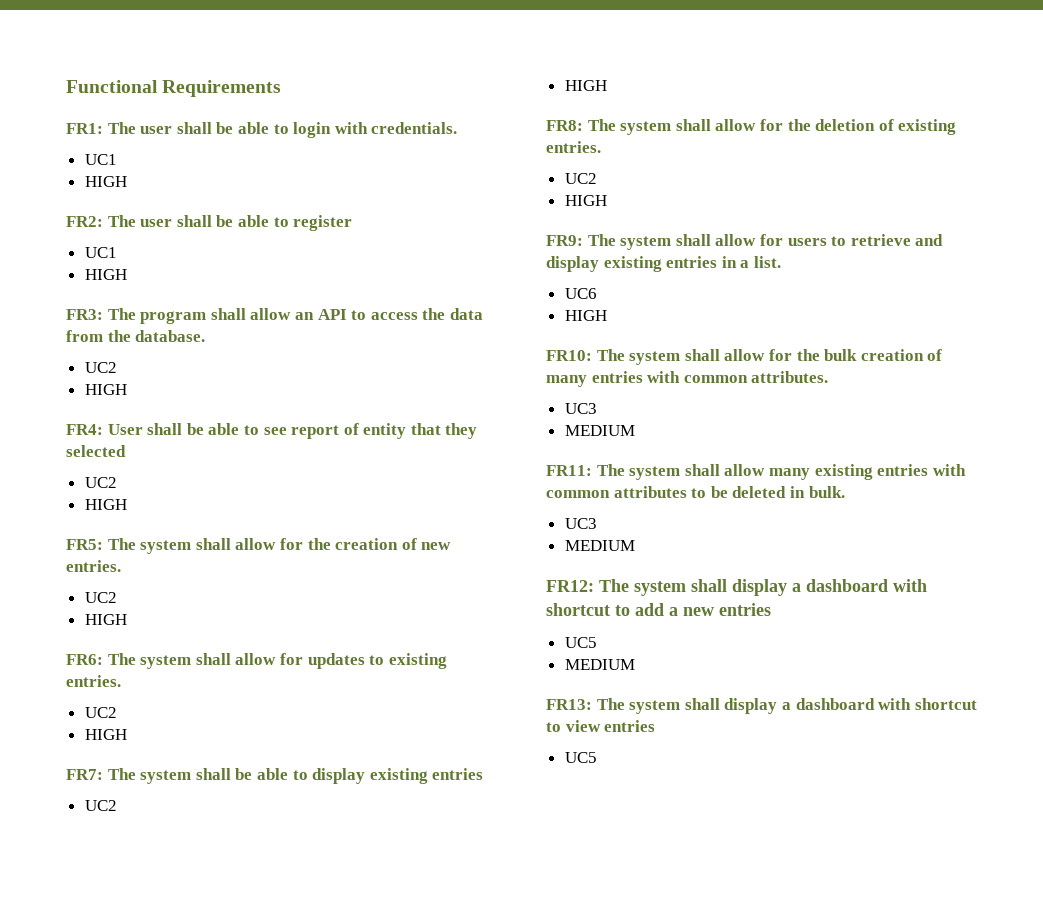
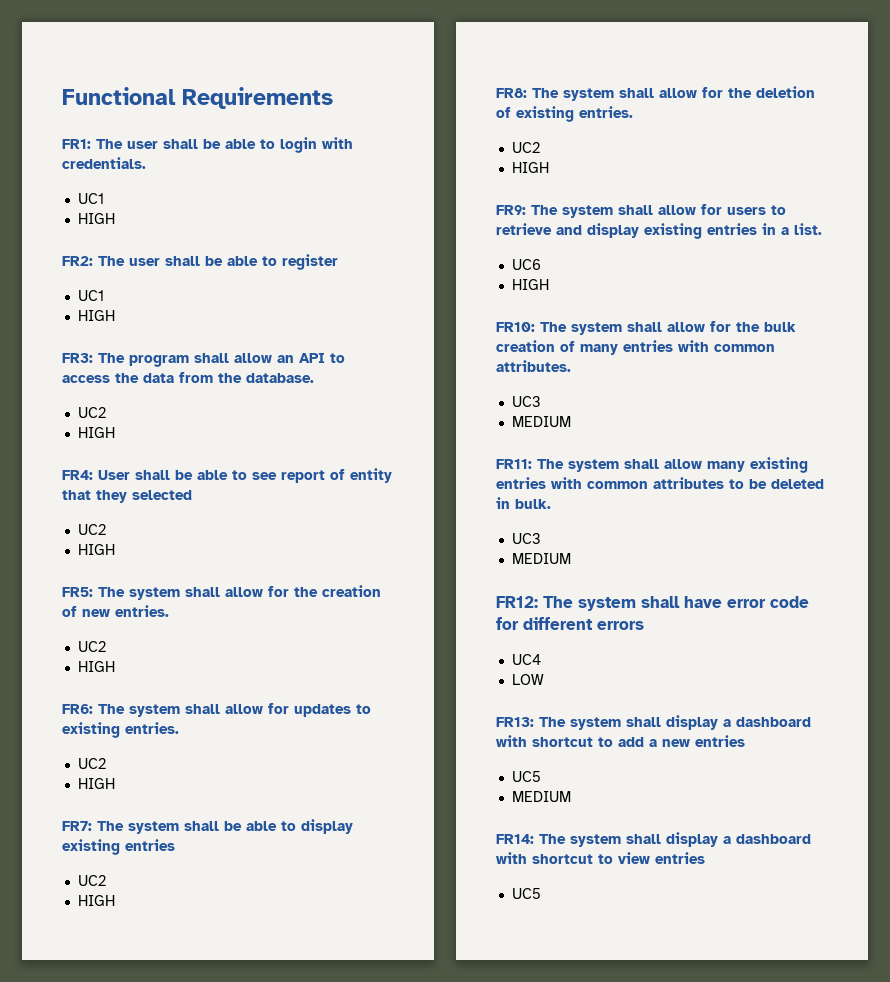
- FR12: The system shall display a dashboard with shortcut to add a new entries
+ FR12: The system shall have error code for different errors
+ UC4
+ LOW
+ FR13: The system shall display a dashboard with shortcut to add a new entries
- FR13: The system shall display a dashboard with shortcut to view entries
+ FR14: The system shall display a dashboard with shortcut to view entries

